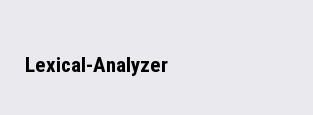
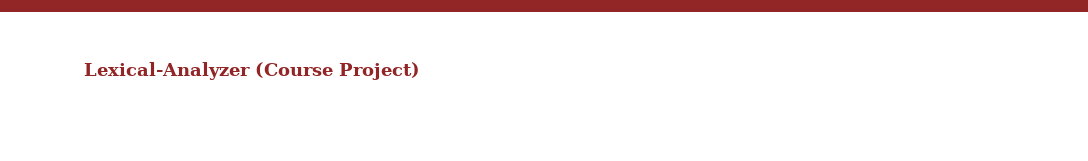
- Lexical-Analyzer
+ Lexical-Analyzer (Course Project)

